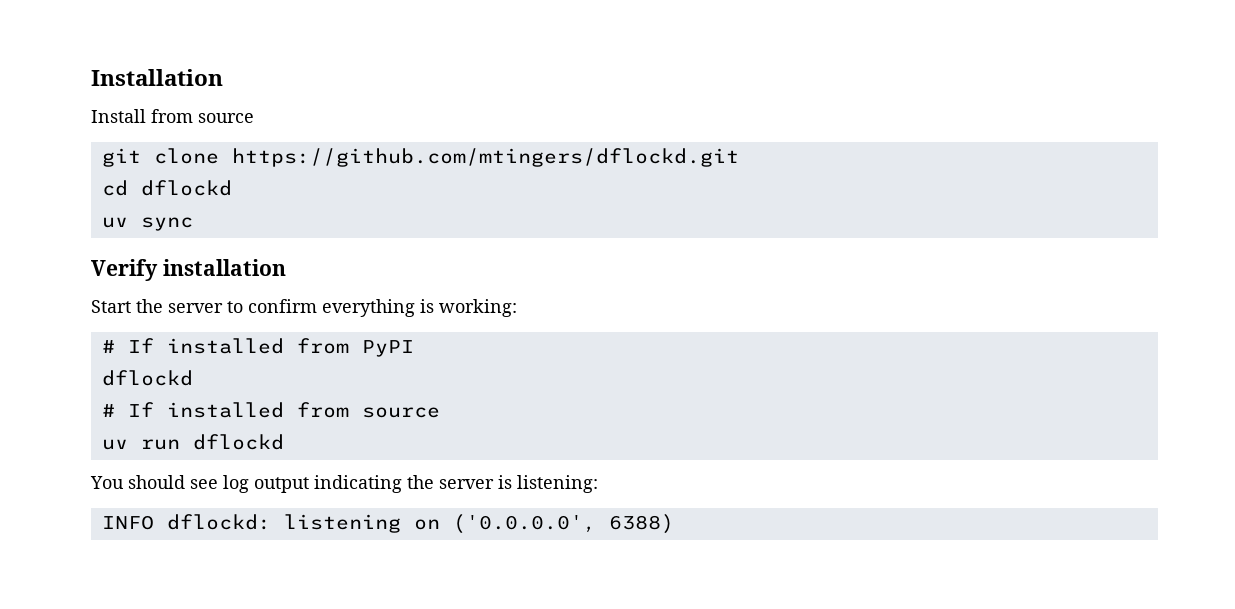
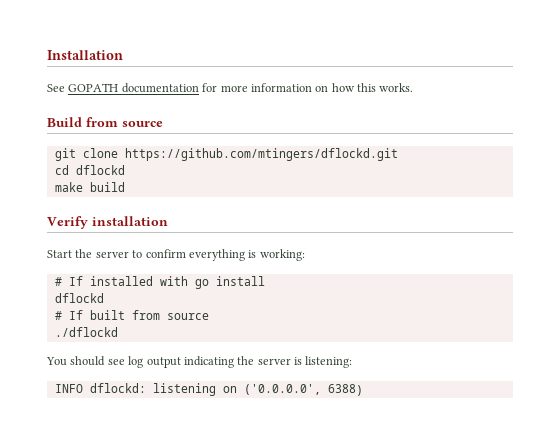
- Install from source
+ See GOPATH documentation for more information on how this works.
+ Build from source
- uv sync
+ make build
- # If installed from PyPI
+ # If installed with go install
- # If installed from source
- uv run dflockd
+ # If built from source
+ ./dflockd

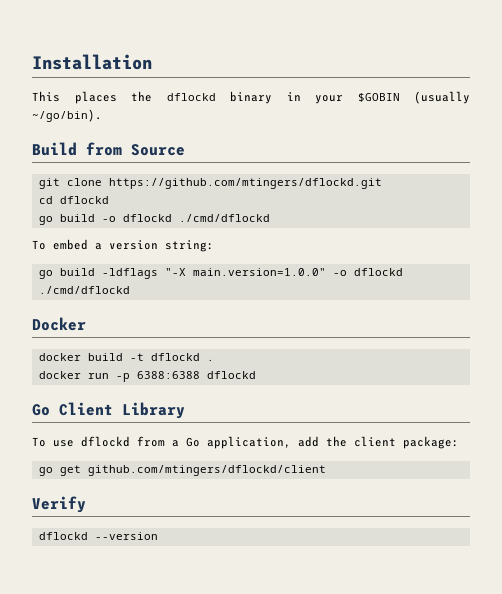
- See GOPATH documentation for more information on how this works.
+ This places the dflockd binary in your $GOBIN (usually ~/go/bin).
- Build from source
+ Build from Source
- make build
- Verify installation
- Start the server to confirm everything is working:
- # If installed with go install
- dflockd
- # If built from source
- ./dflockd
- You should see log output indicating the server is listening:
- INFO dflockd: listening on ('0.0.0.0', 6388)
+ go build -o dflockd ./cmd/dflockd
+ To embed a version string:
+ go build -ldflags "-X main.version=1.0.0" -o dflockd ./cmd/dflockd
+ Docker
+ docker build -t dflockd .
+ docker run -p 6388:6388 dflockd
+ Go Client Library
+ To use dflockd from a Go application, add the client package:
+ go get github.com/mtingers/dflockd/client
+ Verify
+ dflockd --version

